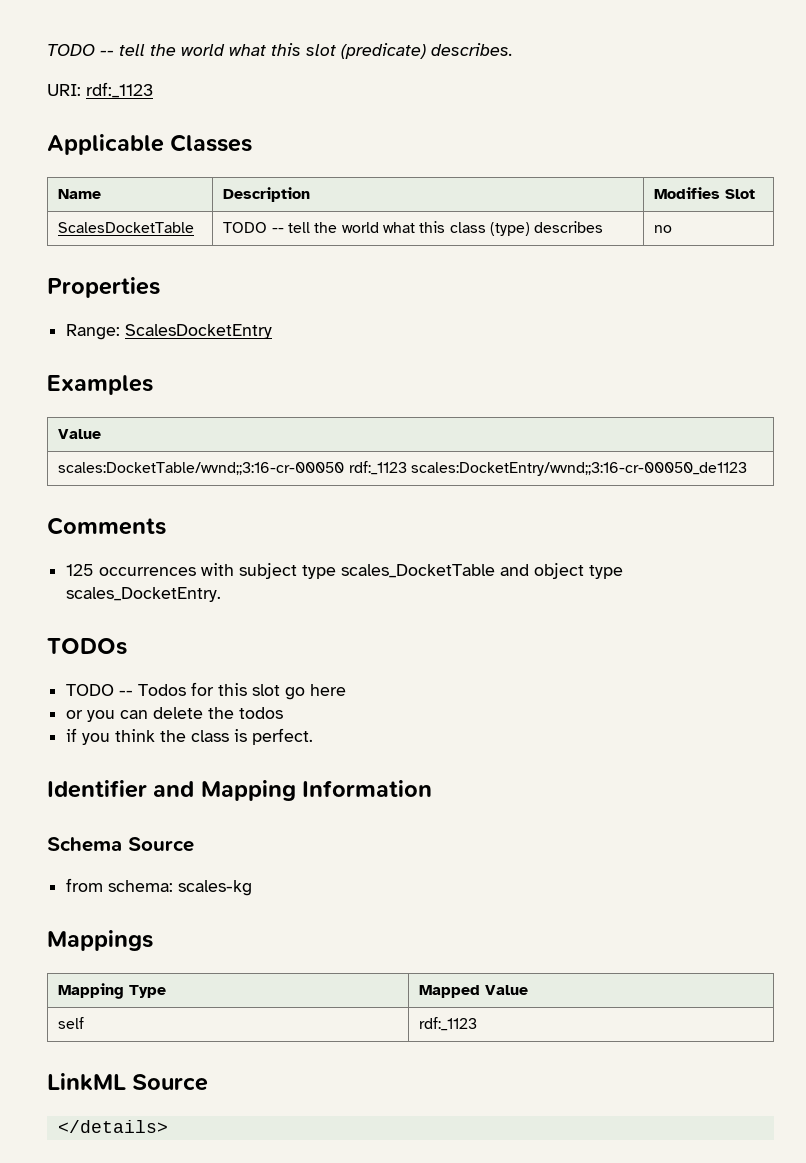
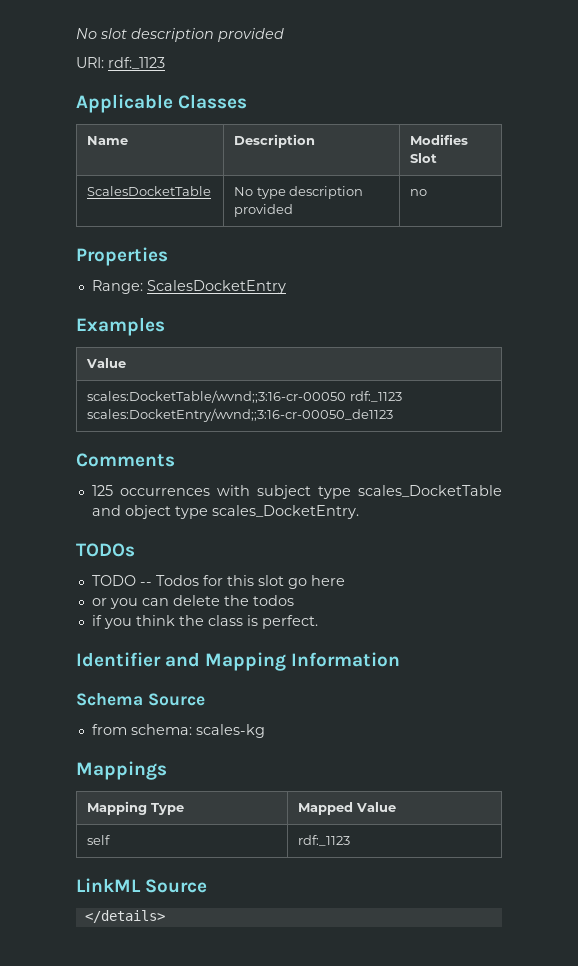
- TODO -- tell the world what this slot (predicate) describes.
+ No slot description provided
- ScalesDocketTable | TODO -- tell the world what this class (type) describes | no
+ ScalesDocketTable | No type description provided | no

